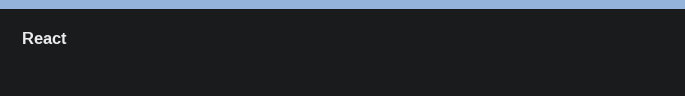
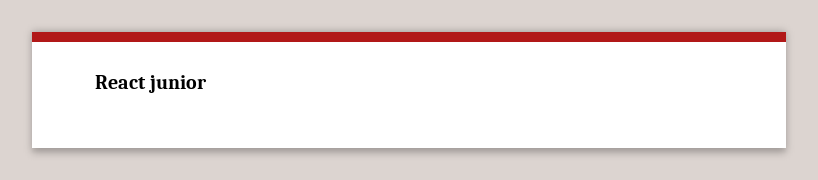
- React
+ React junior

